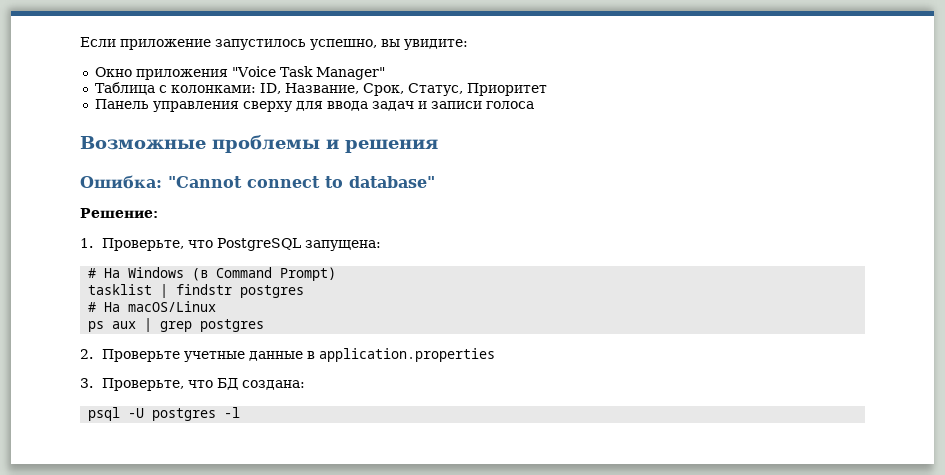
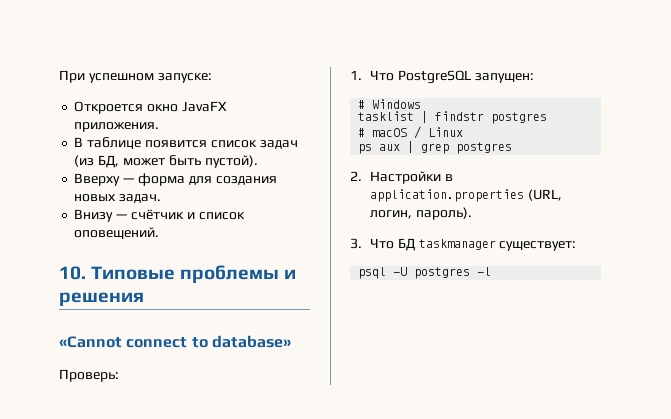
- Если приложение запустилось успешно, вы увидите:
- Окно приложения "Voice Task Manager"
- Таблица с колонками: ID, Название, Срок, Статус, Приоритет
- Панель управления сверху для ввода задач и записи голоса
- Возможные проблемы и решения
- Ошибка: "Cannot connect to database"
- Решение:
- 1. Проверьте, что PostgreSQL запущена:
- # На Windows (в Command Prompt)
+ При успешном запуске:
+ Откроется окно JavaFX приложения.
+ В таблице появится список задач (из БД, может быть пустой).
+ Вверху — форма для создания новых задач.
+ Внизу — счётчик и список оповещений.
+ 10. Типовые проблемы и решения
+ «Cannot connect to database»
+ Проверь:
+ 1. Что PostgreSQL запущен:
+ # Windows
- # На macOS/Linux
+ # macOS / Linux
- 2. Проверьте учетные данные в application.properties
- 3. Проверьте, что БД создана:
+ 2. Настройки в application.properties (URL, логин, пароль).
+ 3. Что БД taskmanager существует:

